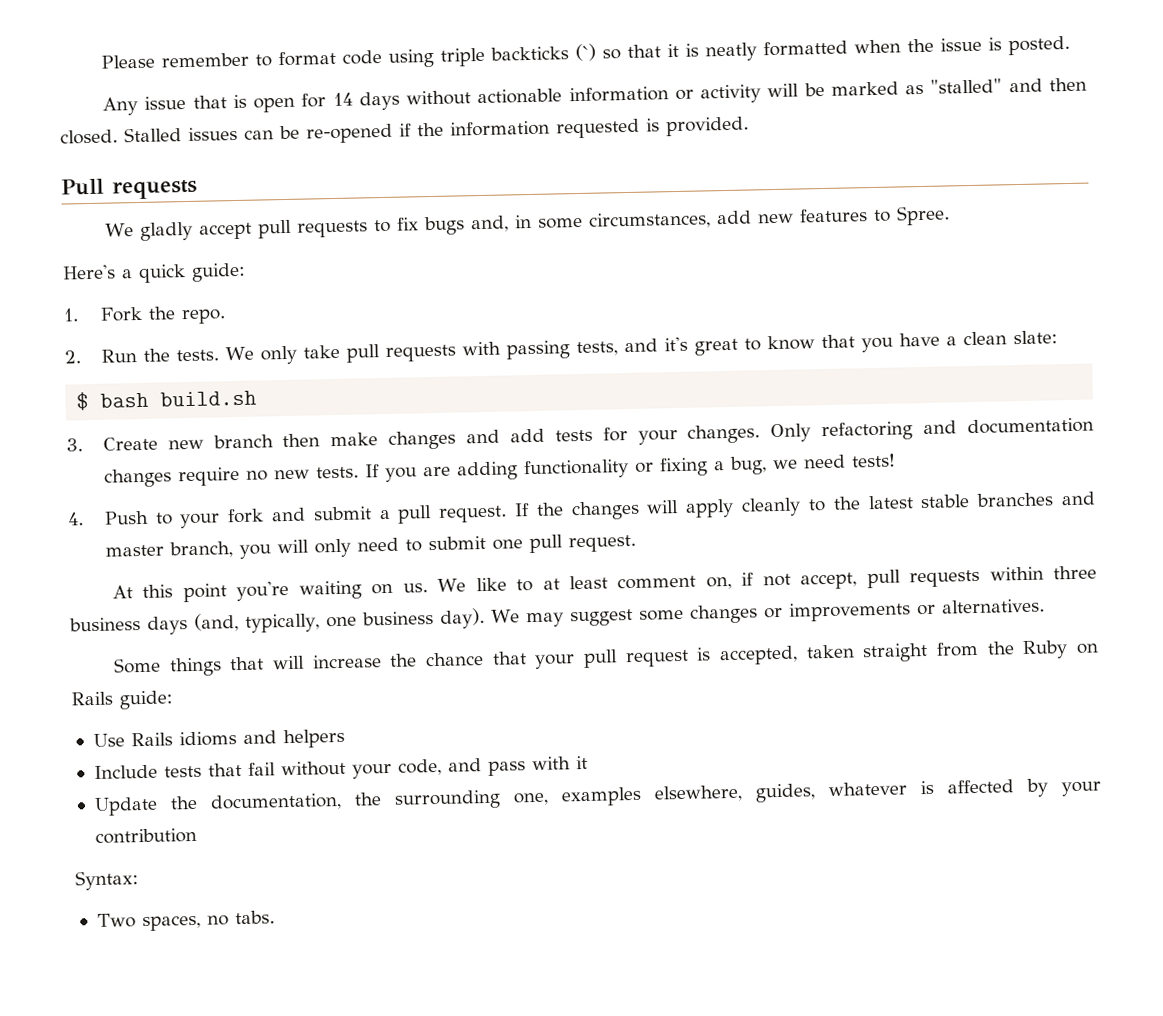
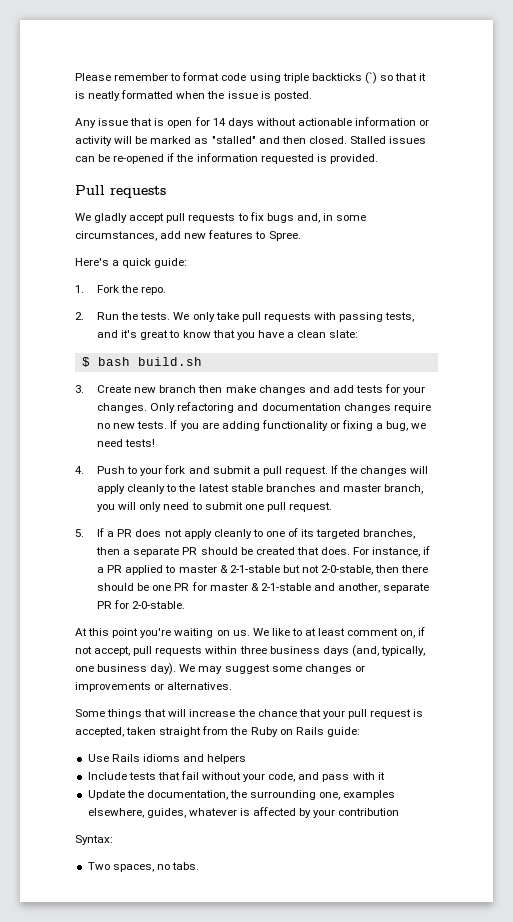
+ 5. If a PR does not apply cleanly to one of its targeted branches, then a separate PR should be created that does. For instance, if a PR applied to master & 2-1-stable but not 2-0-stable, then there should be one PR for master & 2-1-stable and another, separate PR for 2-0-stable.

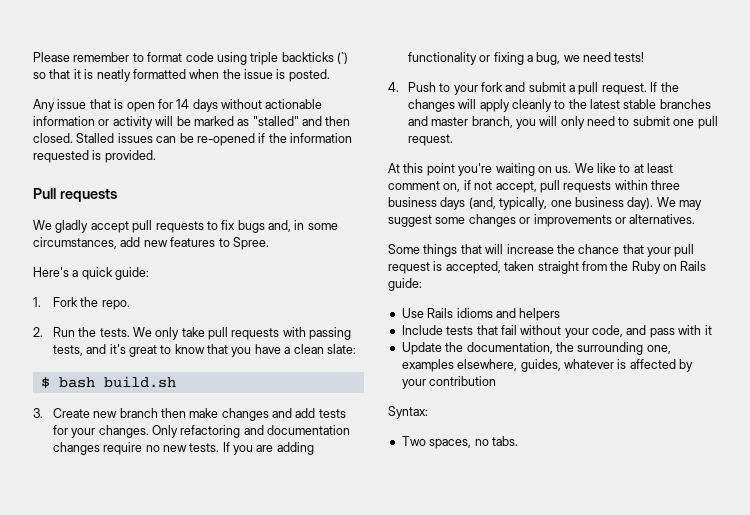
- 5. If a PR does not apply cleanly to one of its targeted branches, then a separate PR should be created that does. For instance, if a PR applied to master & 2-1-stable but not 2-0-stable, then there should be one PR for master & 2-1-stable and another, separate PR for 2-0-stable.

